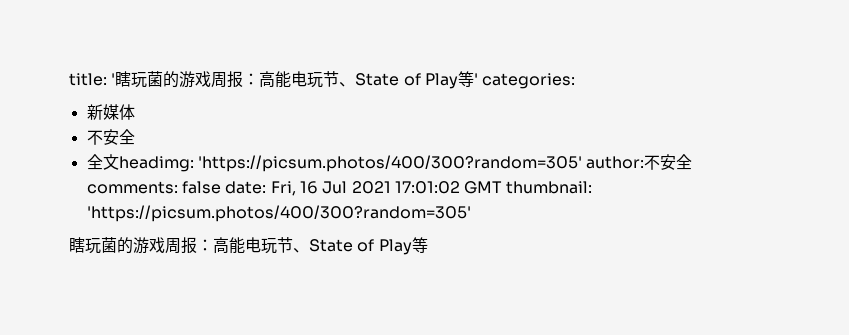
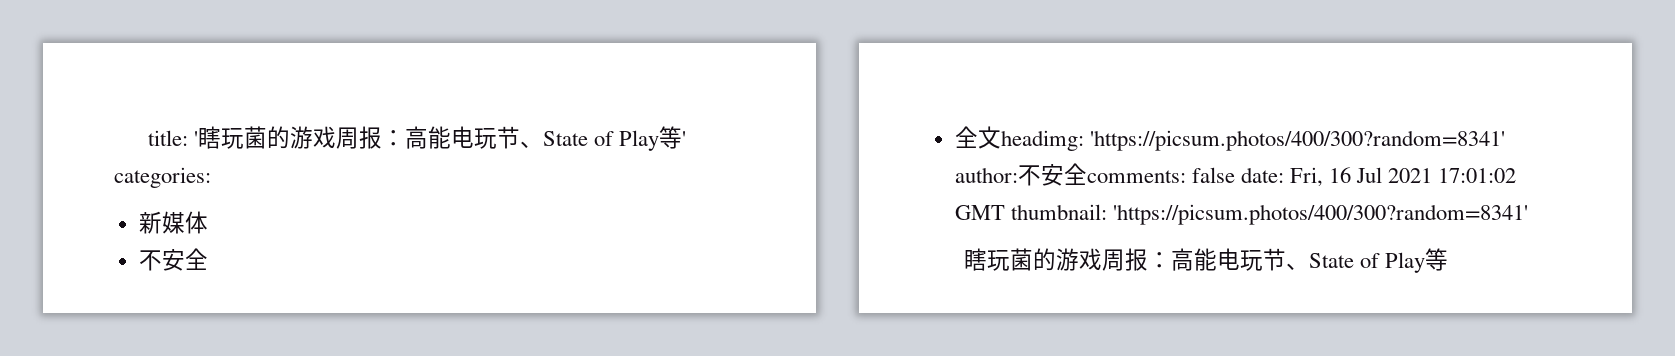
- 全文headimg: 'https://picsum.photos/400/300?random=305' author:不安全comments: false date: Fri, 16 Jul 2021 17:01:02 GMT thumbnail: 'https://picsum.photos/400/300?random=305'
+ 全文headimg: 'https://picsum.photos/400/300?random=8341' author:不安全comments: false date: Fri, 16 Jul 2021 17:01:02 GMT thumbnail: 'https://picsum.photos/400/300?random=8341'

